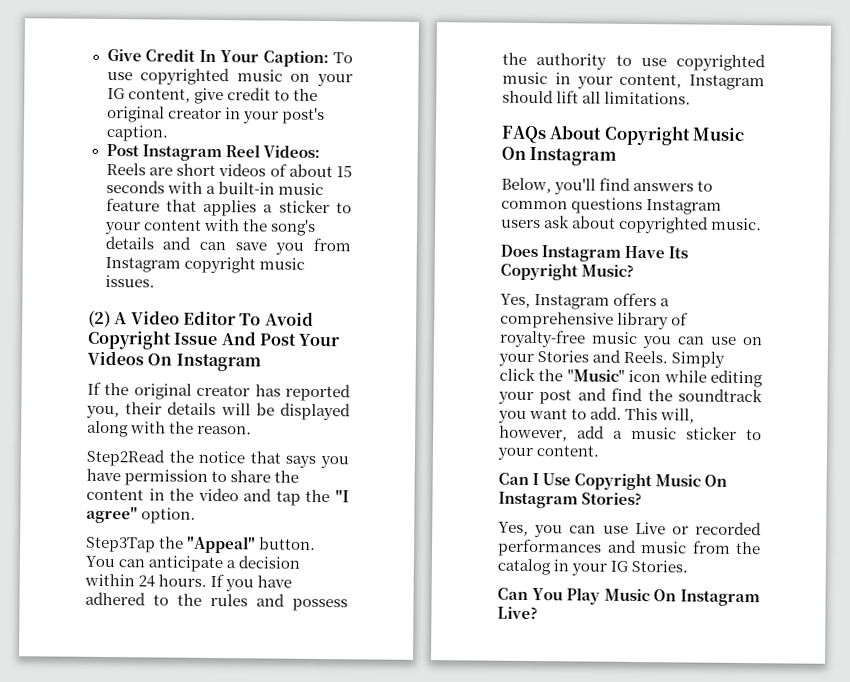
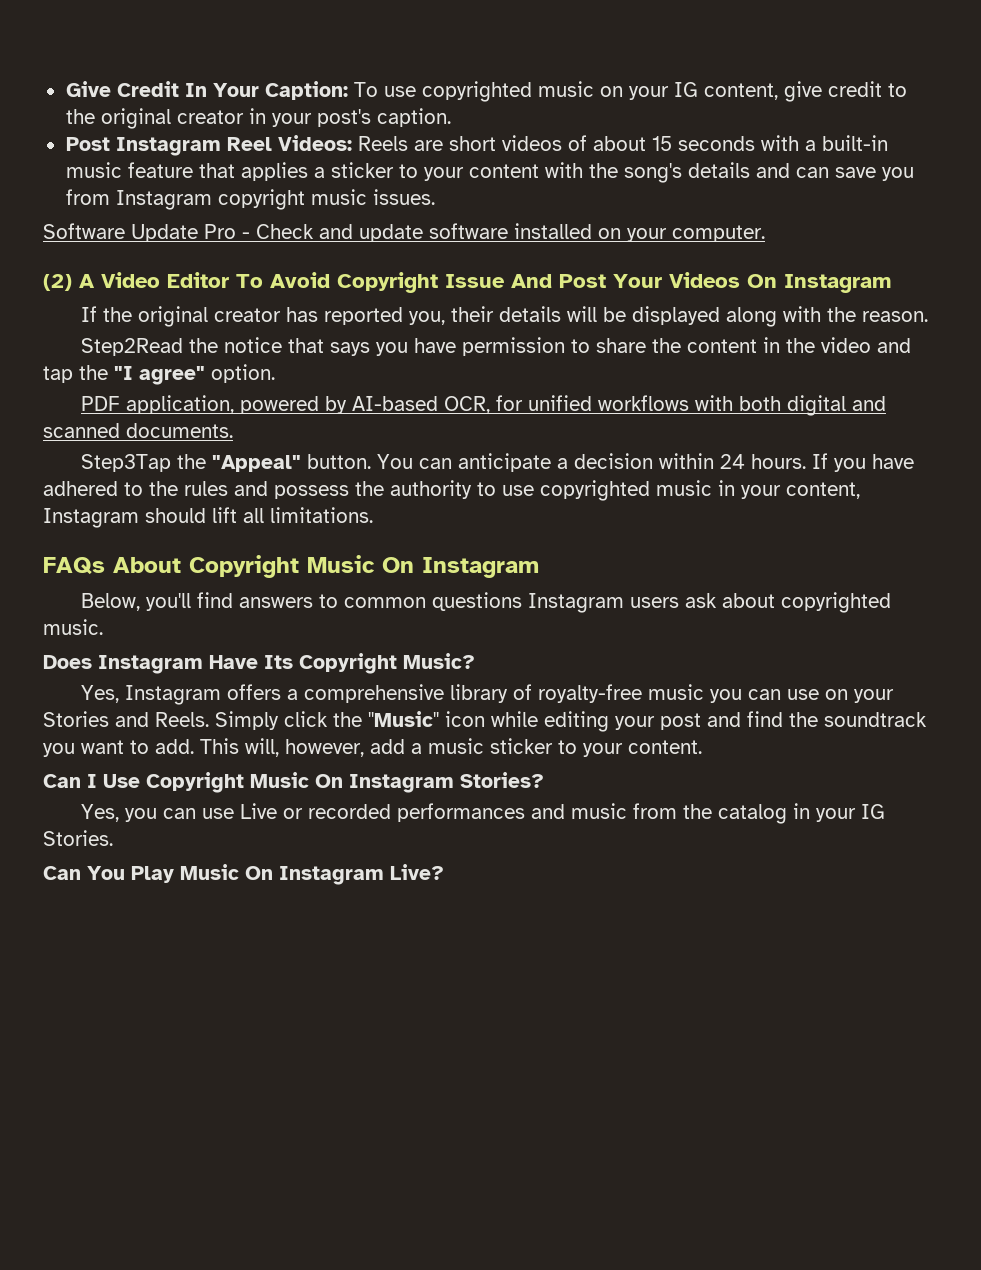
+ Software Update Pro - Check and update software installed on your computer.
+ PDF application, powered by AI-based OCR, for unified workflows with both digital and scanned documents.

